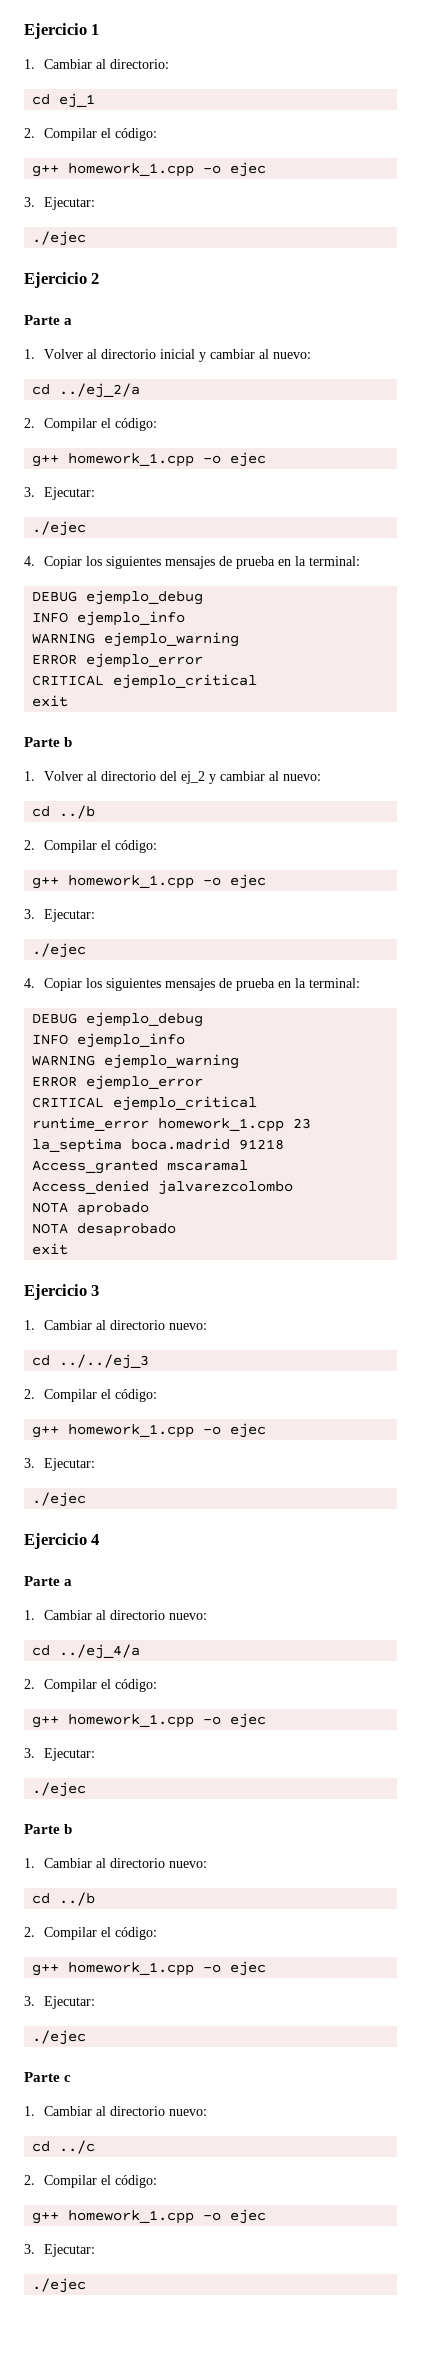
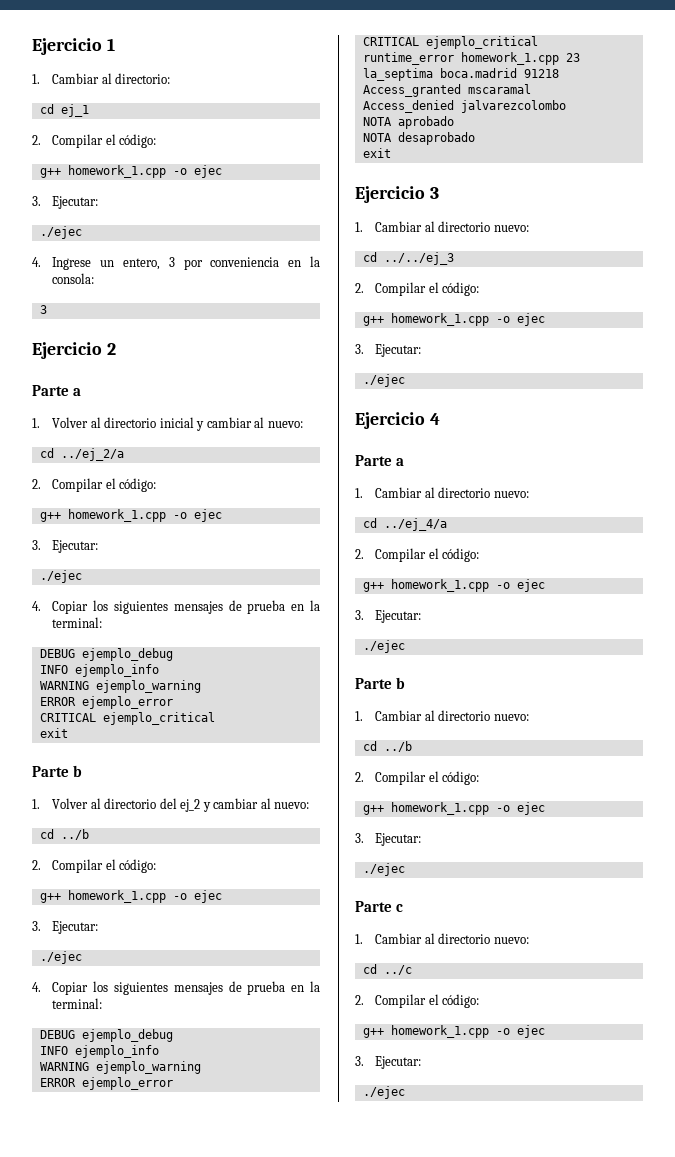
+ 4. Ingrese un entero, 3 por conveniencia en la consola:
+ 3

